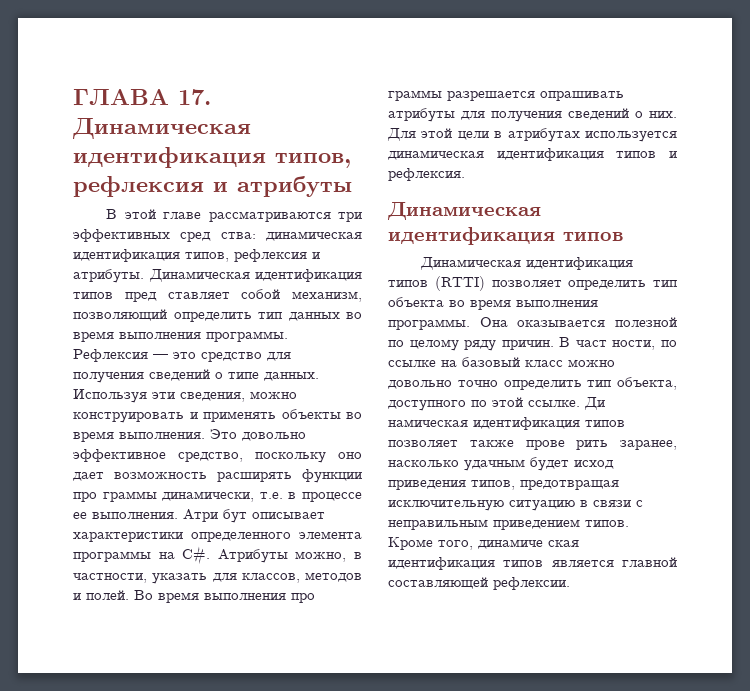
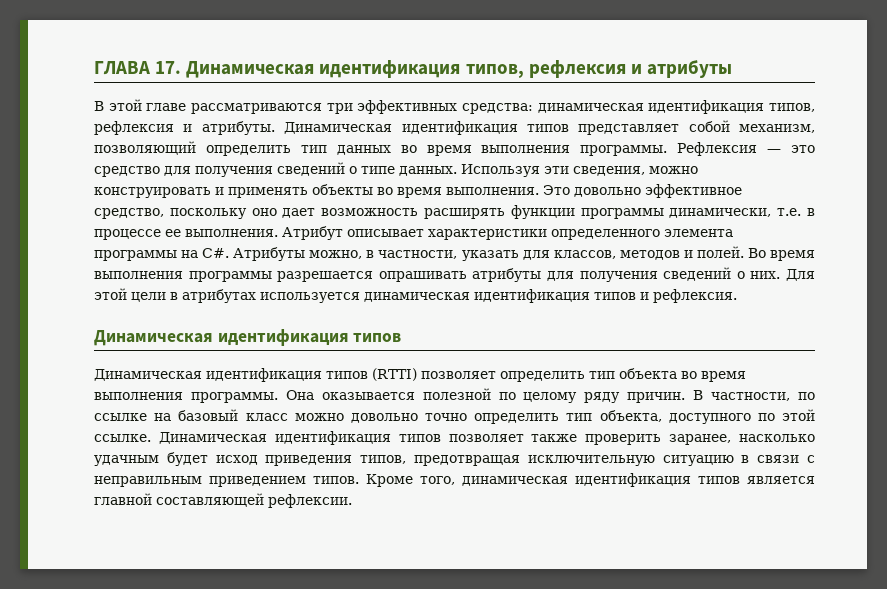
- В этой главе рассматриваются три эффективных сред ства: динамическая идентификация типов, рефлексия и атрибуты.
+ В этой главе рассматриваются три эффективных средства: динамическая идентификация типов, рефлексия и атрибуты.
- Динамическая идентификация типов пред ставляет собой механизм, позволяющий определить тип данных во время выполнения программы.
+ Динамическая идентификация типов представляет собой механизм, позволяющий определить тип данных во время выполнения программы.
- Это довольно эффективное средство, поскольку оно дает возможность расширять функции про граммы динамически, т.е. в процессе ее выполнения.
+ Это довольно эффективное средство, поскольку оно дает возможность расширять функции программы динамически, т.е. в процессе ее выполнения.
- Атри бут описывает характеристики определенного элемента программы на С#. Атрибуты можно, в частности, указать для классов, методов и полей.
+ Атрибут описывает характеристики определенного элемента программы на С#. Атрибуты можно, в частности, указать для классов, методов и полей.
- Во время выполнения про граммы разрешается опрашивать атрибуты для получения сведений о них.
+ Во время выполнения программы разрешается опрашивать атрибуты для получения сведений о них.
- В част ности, по ссылке на базовый класс можно довольно точно определить тип объекта, доступного по этой ссылке.
+ В частности, по ссылке на базовый класс можно довольно точно определить тип объекта, доступного по этой ссылке.
- Ди намическая идентификация типов позволяет также прове рить заранее, насколько удачным будет исход приведения типов, предотвращая исключительную ситуацию в связи с неправильным приведением типов.
+ Динамическая идентификация типов позволяет также проверить заранее, насколько удачным будет исход приведения типов, предотвращая исключительную ситуацию в связи с неправильным приведением типов.
- Кроме того, динамиче ская идентификация типов является главной составляющей рефлексии.
+ Кроме того, динамическая идентификация типов является главной составляющей рефлексии.

